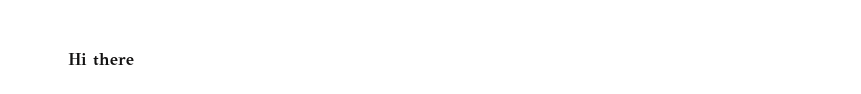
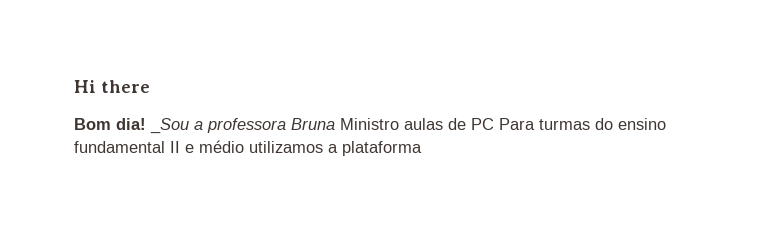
+ Bom dia! _Sou a professora Bruna Ministro aulas de PC Para turmas do ensino fundamental II e médio utilizamos a plataforma

